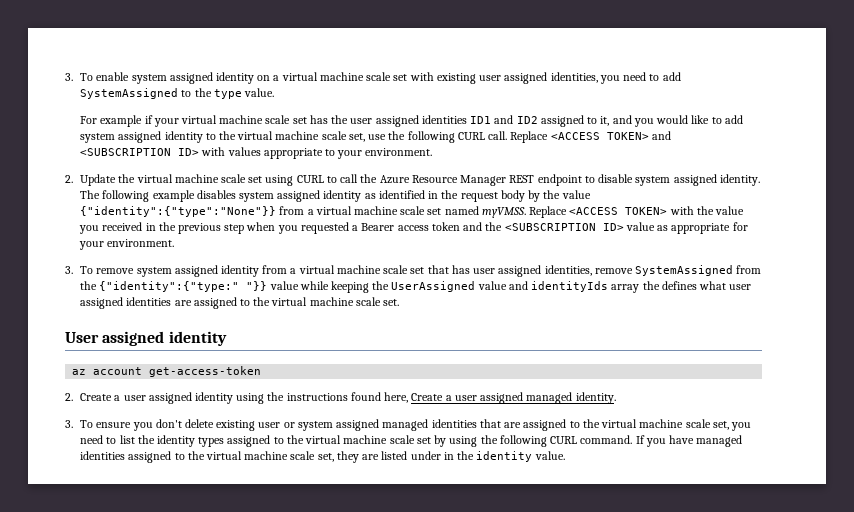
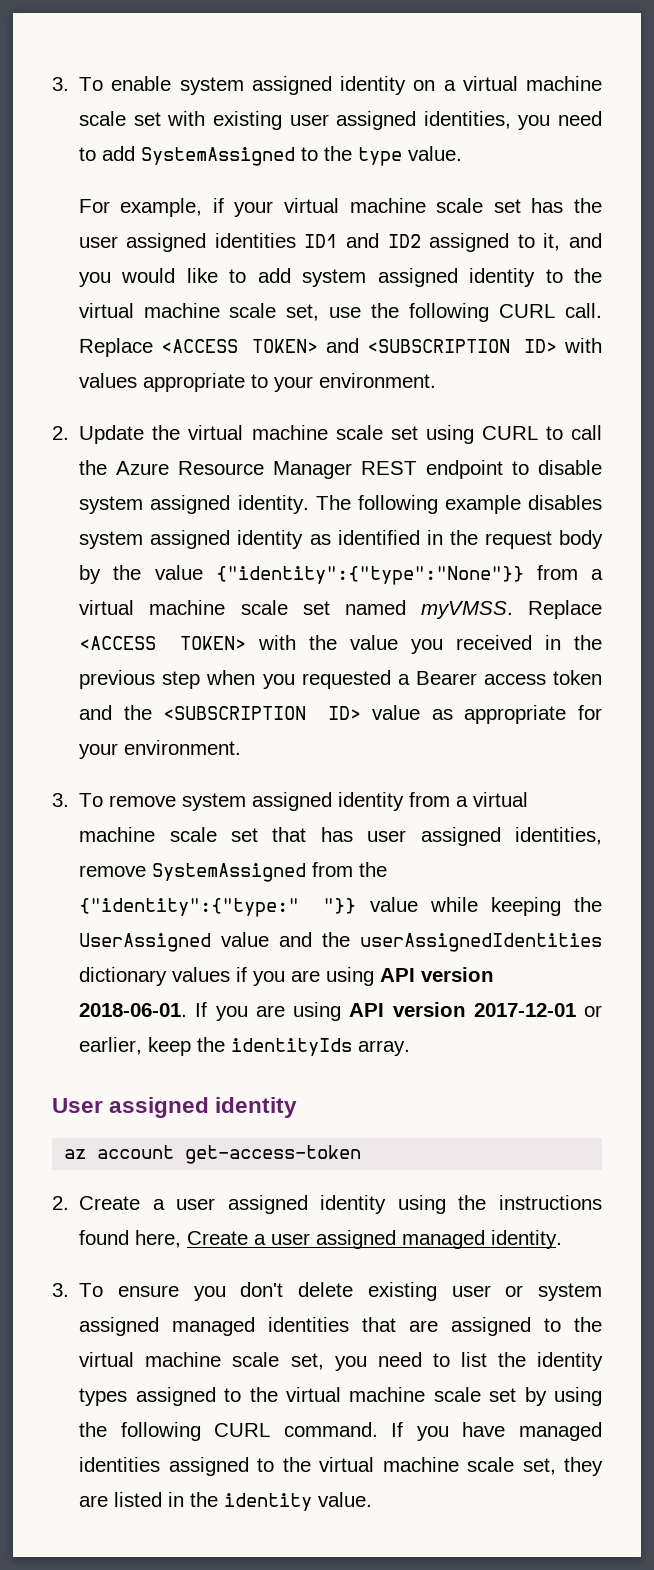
- For example if your virtual machine scale set has the user assigned identities ID1 and ID2 assigned to it, and you would like to add system assigned identity to the virtual machine scale set, use the following CURL call.
+ For example, if your virtual machine scale set has the user assigned identities ID1 and ID2 assigned to it, and you would like to add system assigned identity to the virtual machine scale set, use the following CURL call.
- 3. To remove system assigned identity from a virtual machine scale set that has user assigned identities, remove SystemAssigned from the {"identity":{"type:" "}} value while keeping the UserAssigned value and identityIds array the defines what user assigned identities are assigned to the virtual machine scale set.
+ 3. To remove system assigned identity from a virtual machine scale set that has user assigned identities, remove SystemAssigned from the {"identity":{"type:" "}} value while keeping the UserAssigned value and the userAssignedIdentities dictionary values if you are using API version 2018-06-01. If you are using API version 2017-12-01 or earlier, keep the identityIds array.
- If you have managed identities assigned to the virtual machine scale set, they are listed under in the identity value.
+ If you have managed identities assigned to the virtual machine scale set, they are listed in the identity value.

